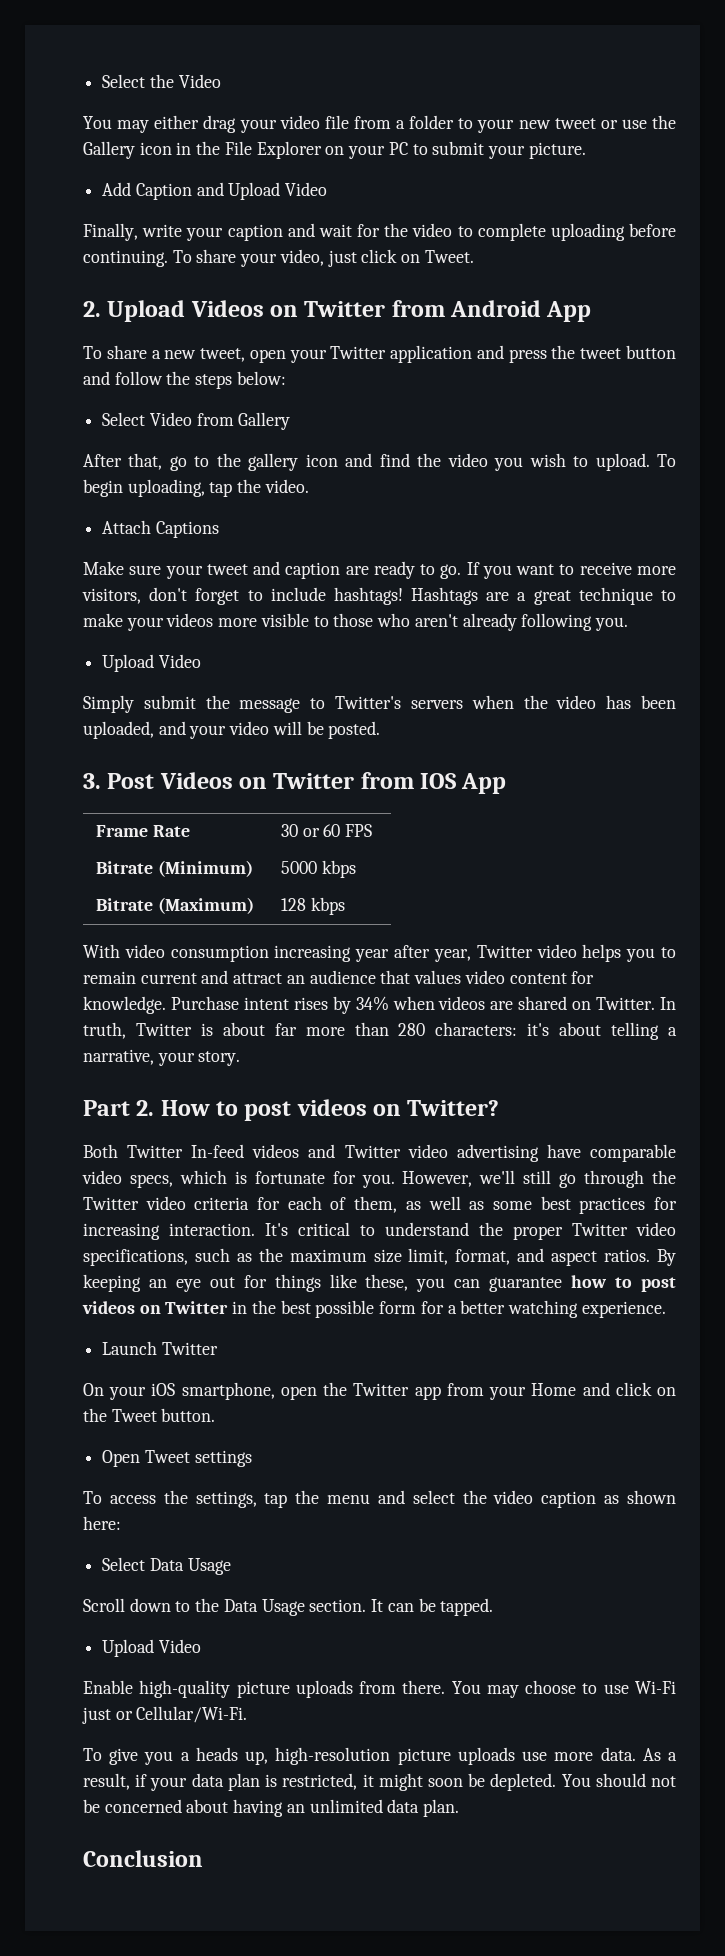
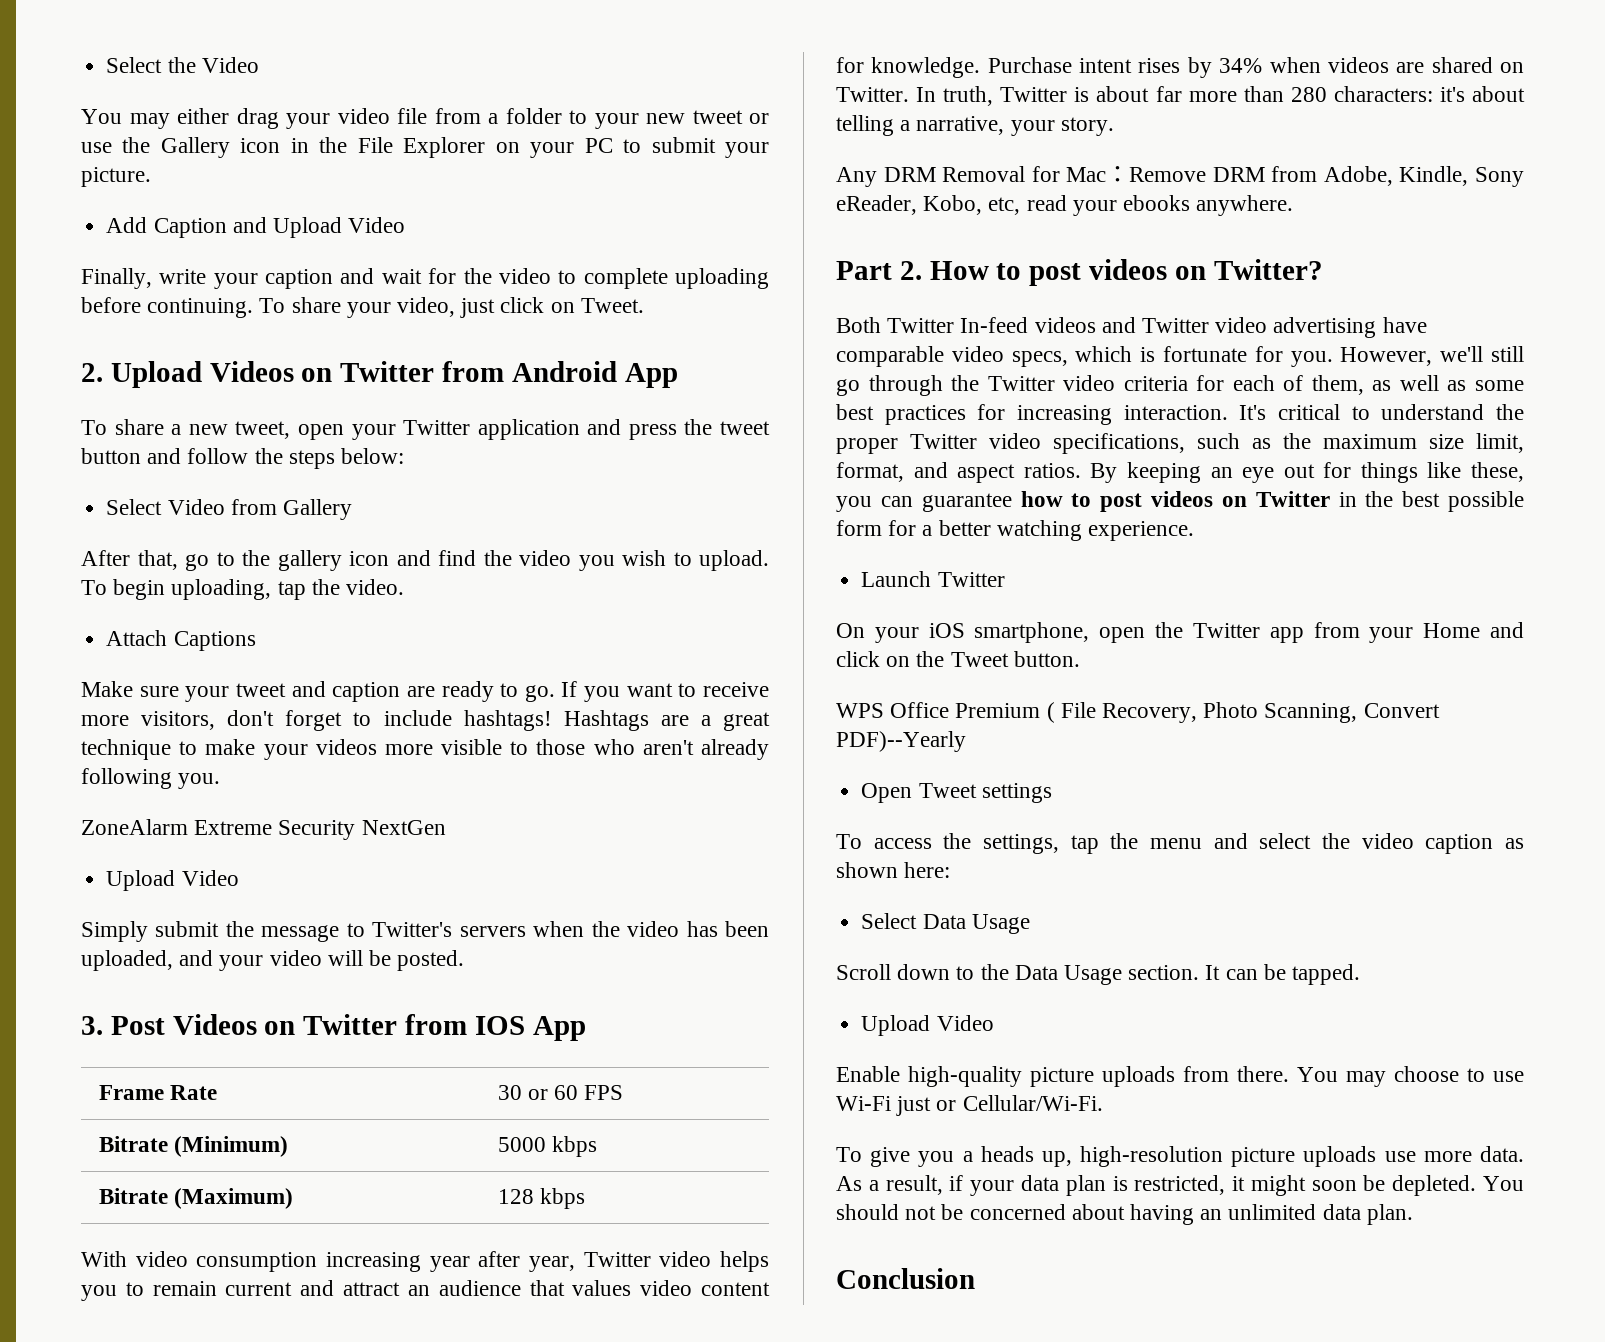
+ ZoneAlarm Extreme Security NextGen
+ Any DRM Removal for Mac：Remove DRM from Adobe, Kindle, Sony eReader, Kobo, etc, read your ebooks anywhere.
+ WPS Office Premium ( File Recovery, Photo Scanning, Convert PDF)--Yearly

